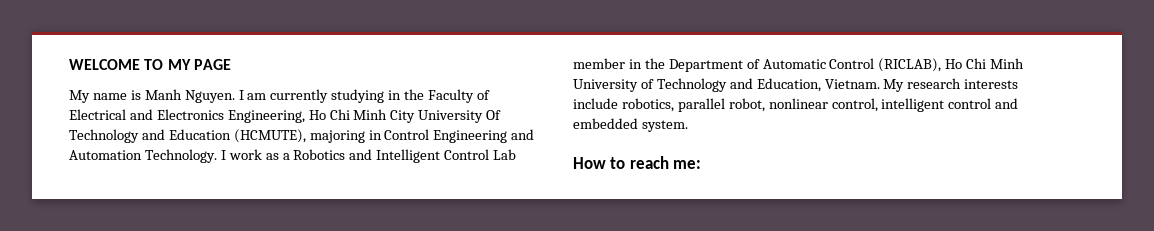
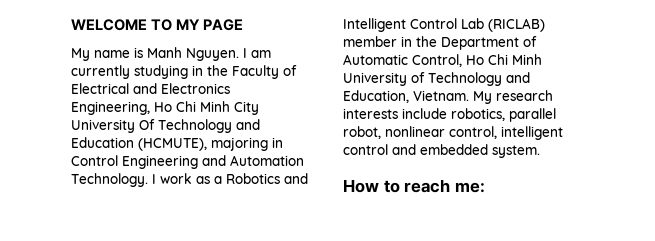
- I work as a Robotics and Intelligent Control Lab member in the Department of Automatic Control (RICLAB), Ho Chi Minh University of Technology and Education, Vietnam.
+ I work as a Robotics and Intelligent Control Lab (RICLAB) member in the Department of Automatic Control, Ho Chi Minh University of Technology and Education, Vietnam.

